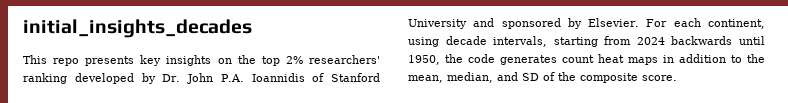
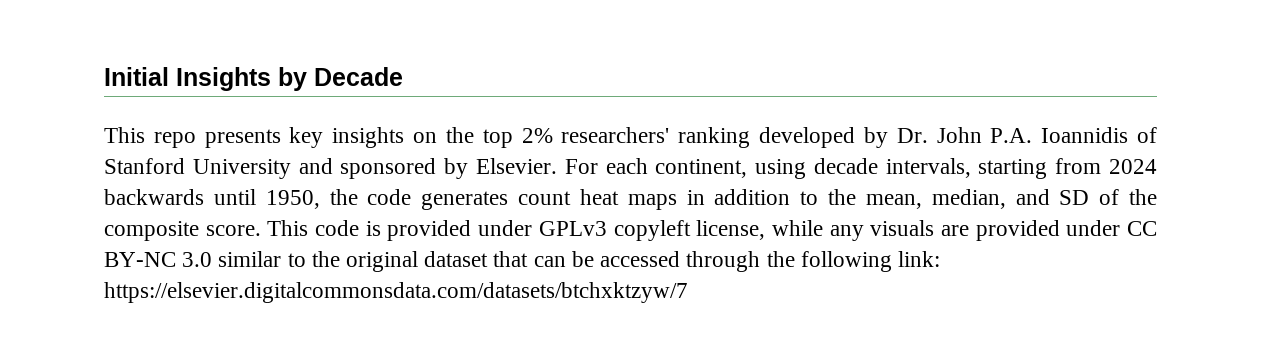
- initial_insights_decades
+ Initial Insights by Decade
+ This code is provided under GPLv3 copyleft license, while any visuals are provided under CC BY-NC 3.0 similar to the original dataset that can be accessed through the following link: https://elsevier.digitalcommonsdata.com/datasets/btchxktzyw/7

